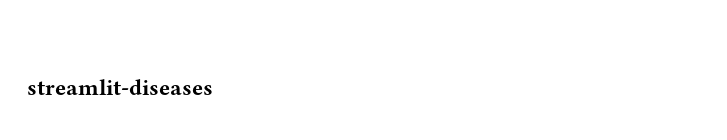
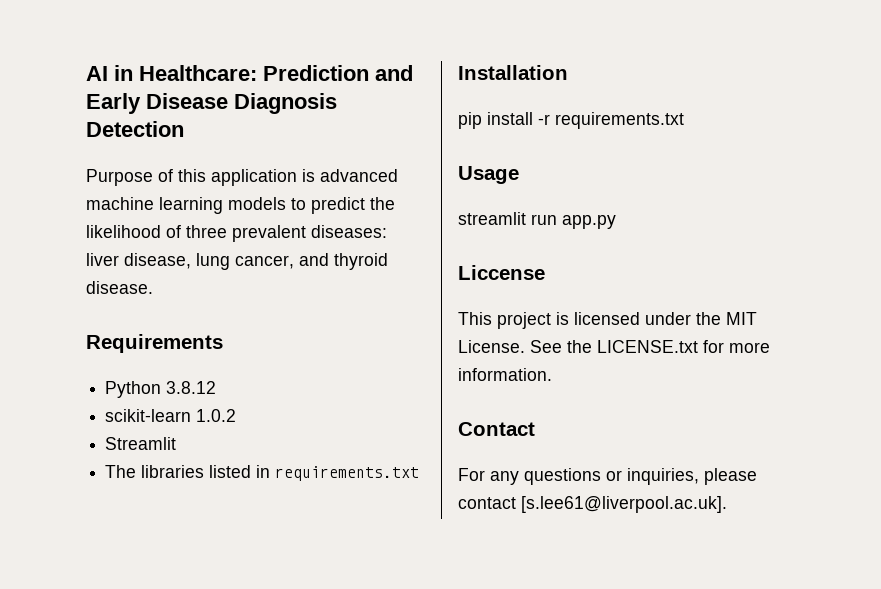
- streamlit-diseases
+ AI in Healthcare: Prediction and Early Disease Diagnosis Detection
+ Purpose of this application is advanced machine learning models to predict the likelihood of three prevalent diseases: liver disease, lung cancer, and thyroid disease.
+ Requirements
+ Python 3.8.12
+ scikit-learn 1.0.2
+ Streamlit
+ The libraries listed in requirements.txt
+ Installation
+ pip install -r requirements.txt
+ Usage
+ streamlit run app.py
+ Liccense
+ This project is licensed under the MIT License. See the LICENSE.txt for more information.
+ Contact
+ For any questions or inquiries, please contact [s.lee61@liverpool.ac.uk].

